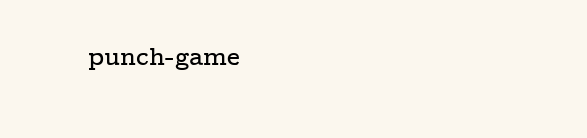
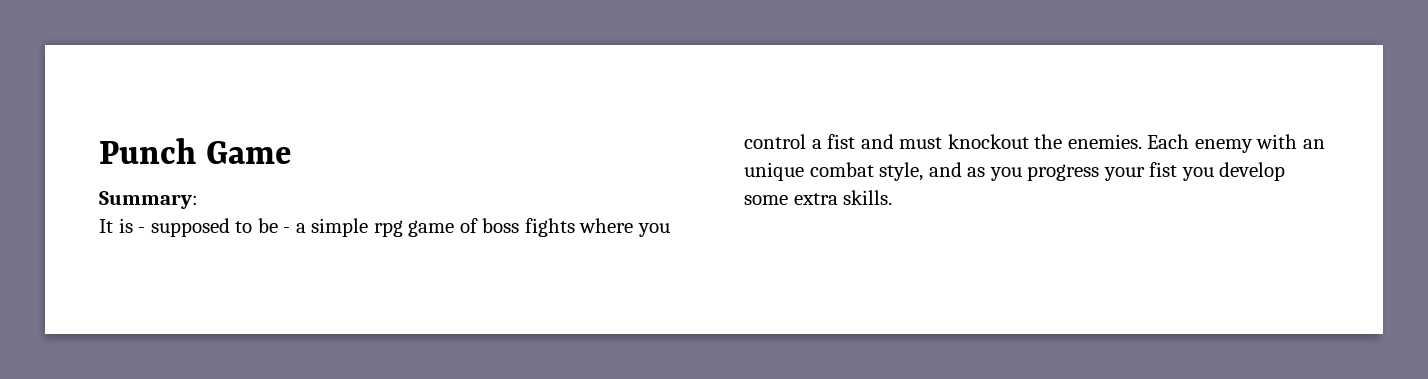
- punch-game
+ Punch Game
+ Summary:
+ It is - supposed to be - a simple rpg game of boss fights where you control a fist and must knockout the enemies. Each enemy with an unique combat style, and as you progress your fist you develop some extra skills.

